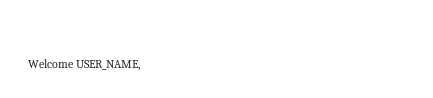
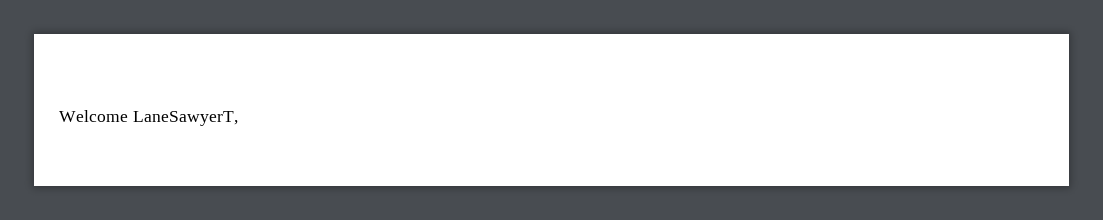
- Welcome USER_NAME,
+ Welcome LaneSawyerT,

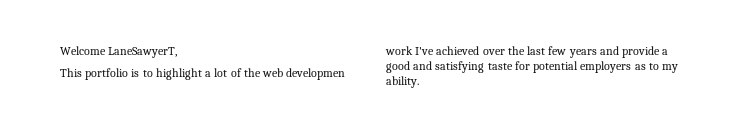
+ This portfolio is to highlight a lot of the web developmen work I've achieved over the last few years and provide a good and satisfying taste for potential employers as to my ability.

